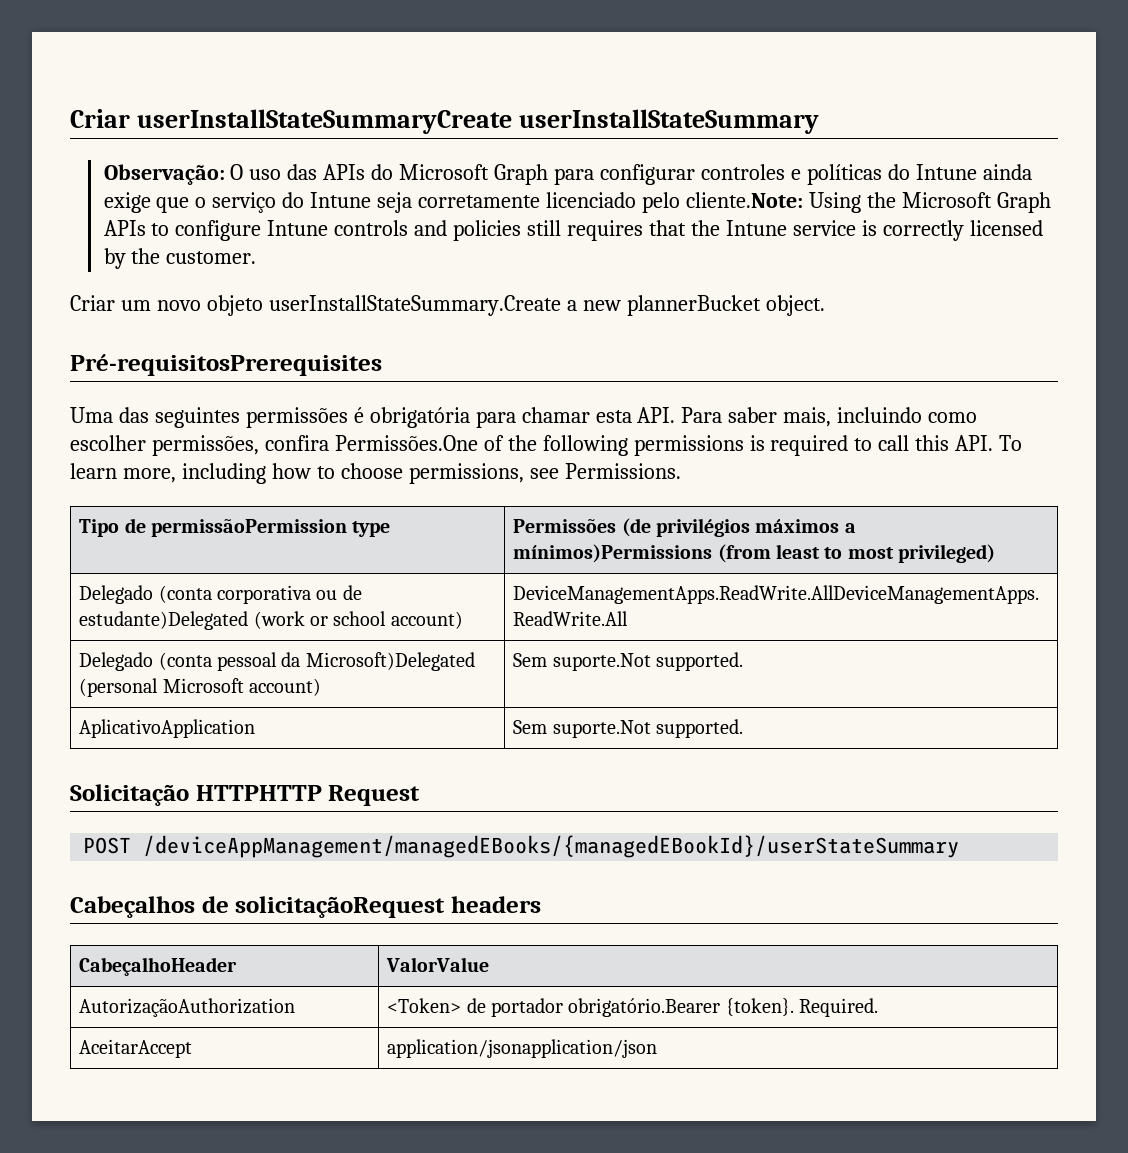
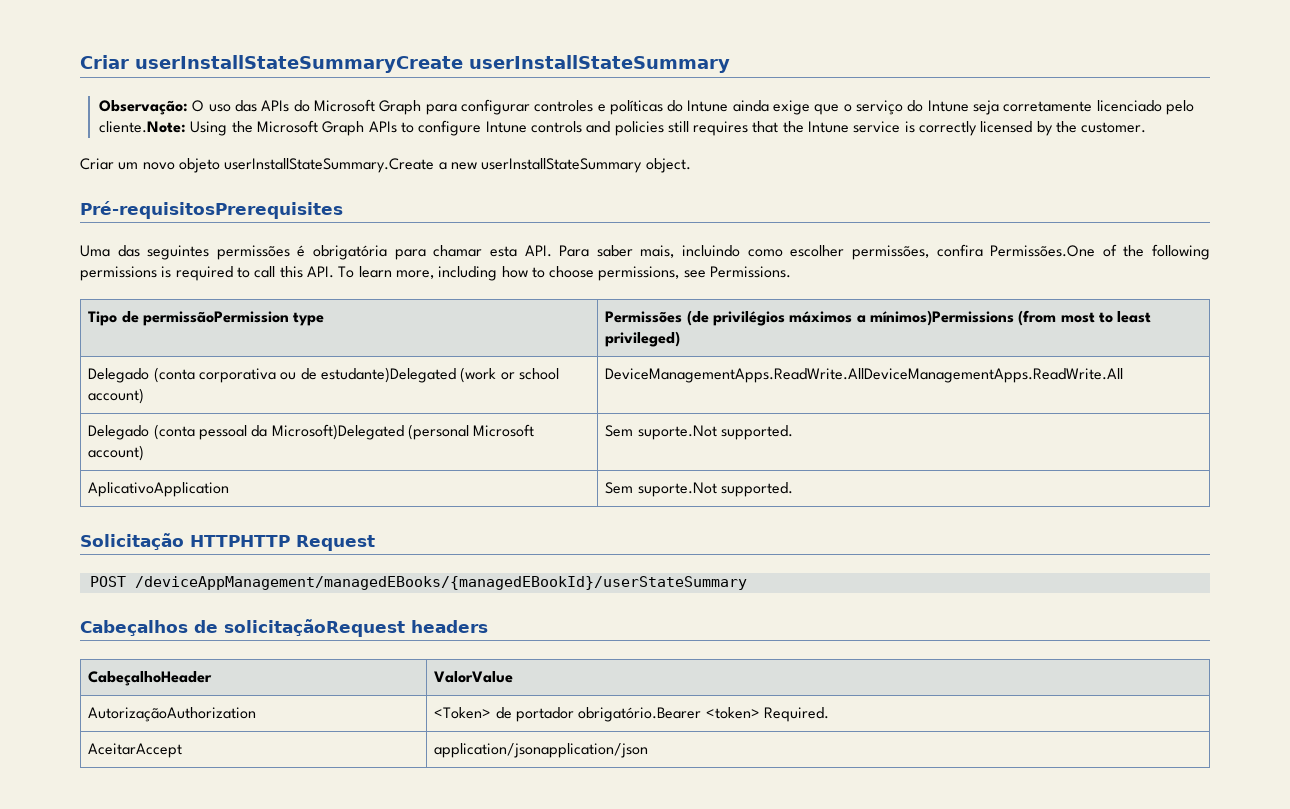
- Criar um novo objeto userInstallStateSummary.Create a new plannerBucket object.
+ Criar um novo objeto userInstallStateSummary.Create a new userInstallStateSummary object.
- Tipo de permissãoPermission type | Permissões (de privilégios máximos a mínimos)Permissions (from least to most privileged)
+ Tipo de permissãoPermission type | Permissões (de privilégios máximos a mínimos)Permissions (from most to least privileged)
- AutorizaçãoAuthorization | <Token> de portador obrigatório.Bearer {token}. Required.
+ AutorizaçãoAuthorization | <Token> de portador obrigatório.Bearer <token> Required.

